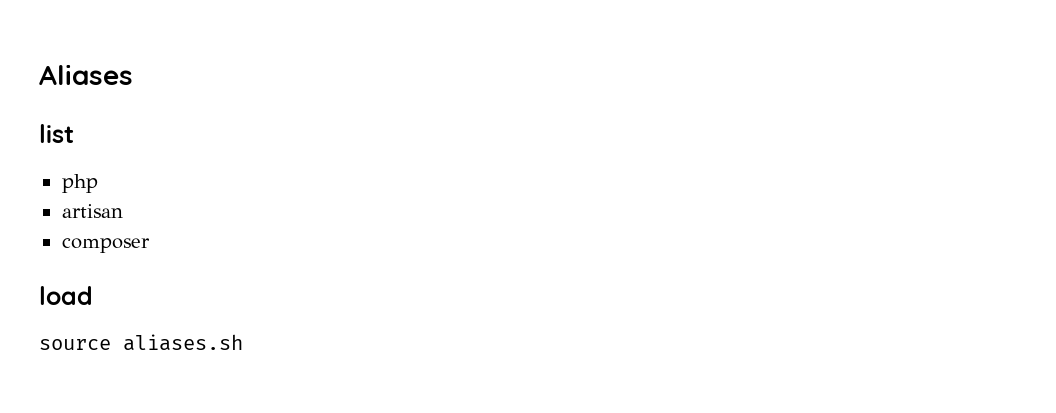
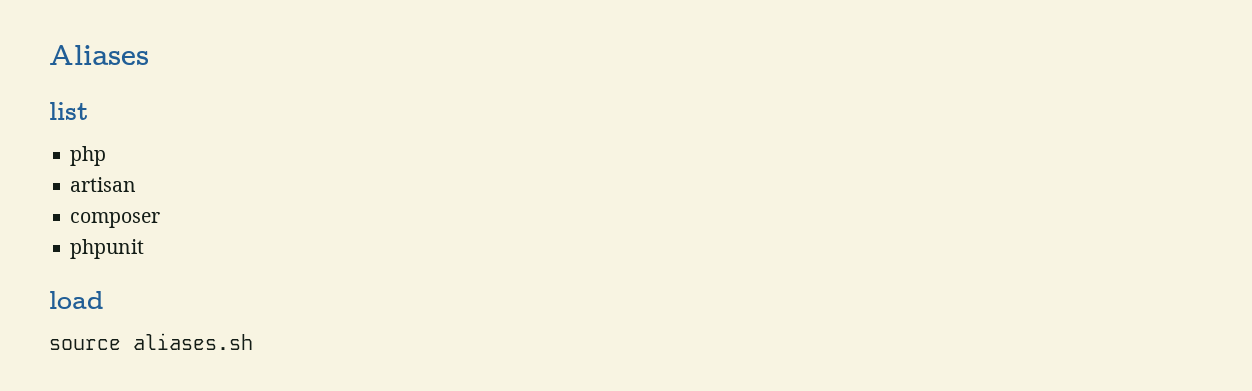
+ phpunit

